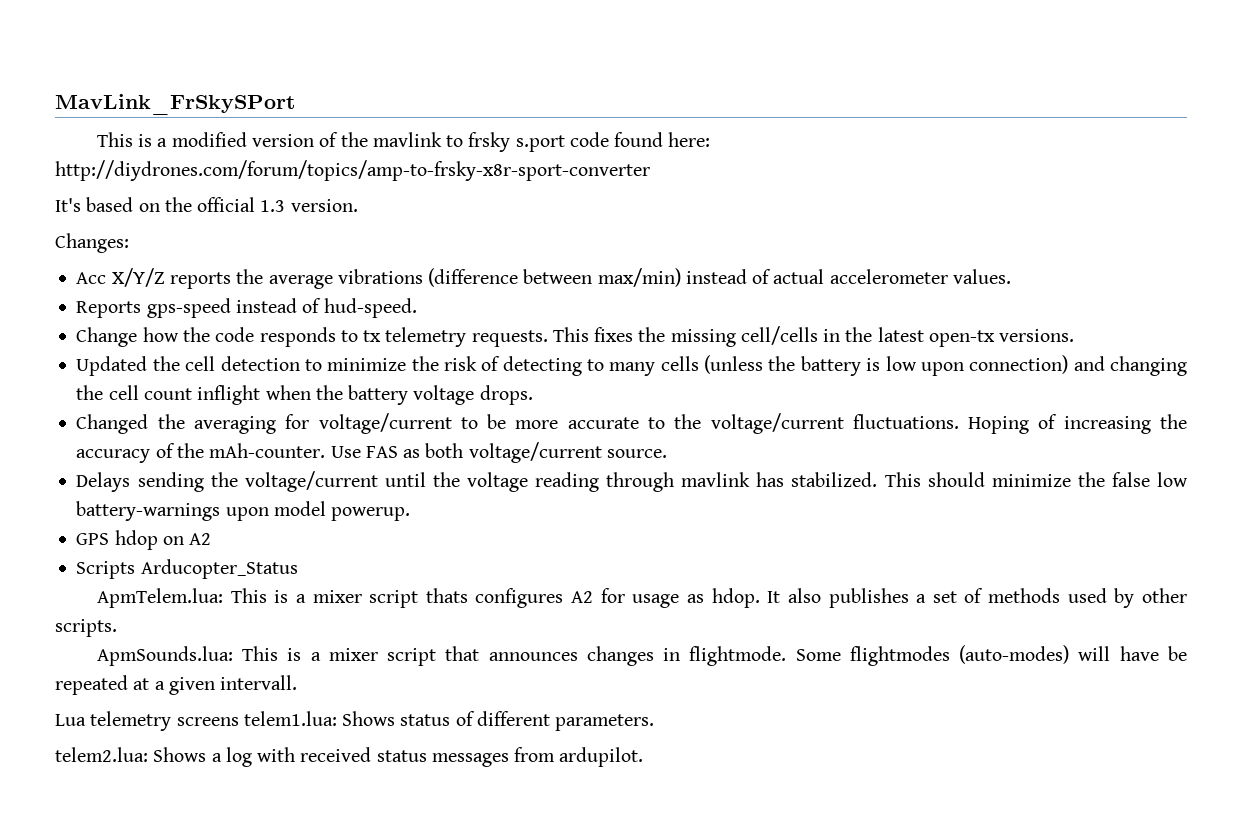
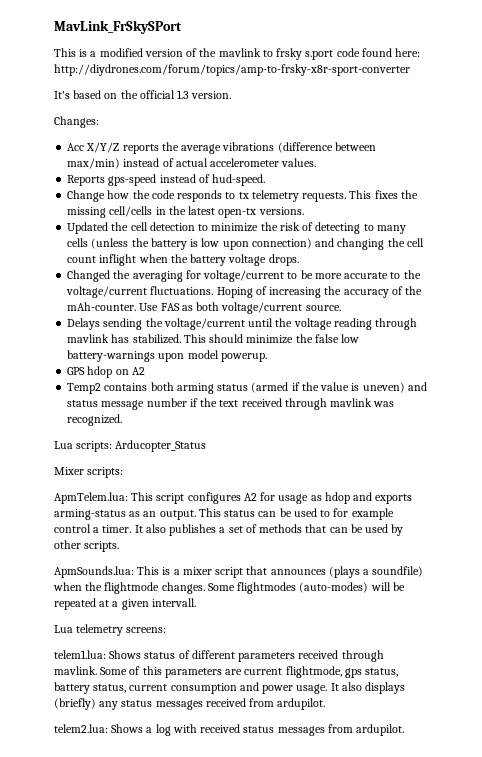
- Scripts Arducopter_Status
+ Temp2 contains both arming status (armed if the value is uneven) and status message number if the text received through mavlink was recognized.
+ Lua scripts: Arducopter_Status
+ Mixer scripts:
- ApmTelem.lua: This is a mixer script thats configures A2 for usage as hdop.
+ ApmTelem.lua: This script configures A2 for usage as hdop and exports arming-status as an output. This status can be used to for example control a timer.
- It also publishes a set of methods used by other scripts.
+ It also publishes a set of methods that can be used by other scripts.
- ApmSounds.lua: This is a mixer script that announces changes in flightmode.
+ ApmSounds.lua: This is a mixer script that announces (plays a soundfile) when the flightmode changes.
- Some flightmodes (auto-modes) will have be repeated at a given intervall.
+ Some flightmodes (auto-modes) will be repeated at a given intervall.
- Lua telemetry screens telem1.lua: Shows status of different parameters.
+ Lua telemetry screens:
+ telem1.lua: Shows status of different parameters received through mavlink. Some of this parameters are current flightmode, gps status, battery status, current consumption and power usage. It also displays (briefly) any status messages received from ardupilot.

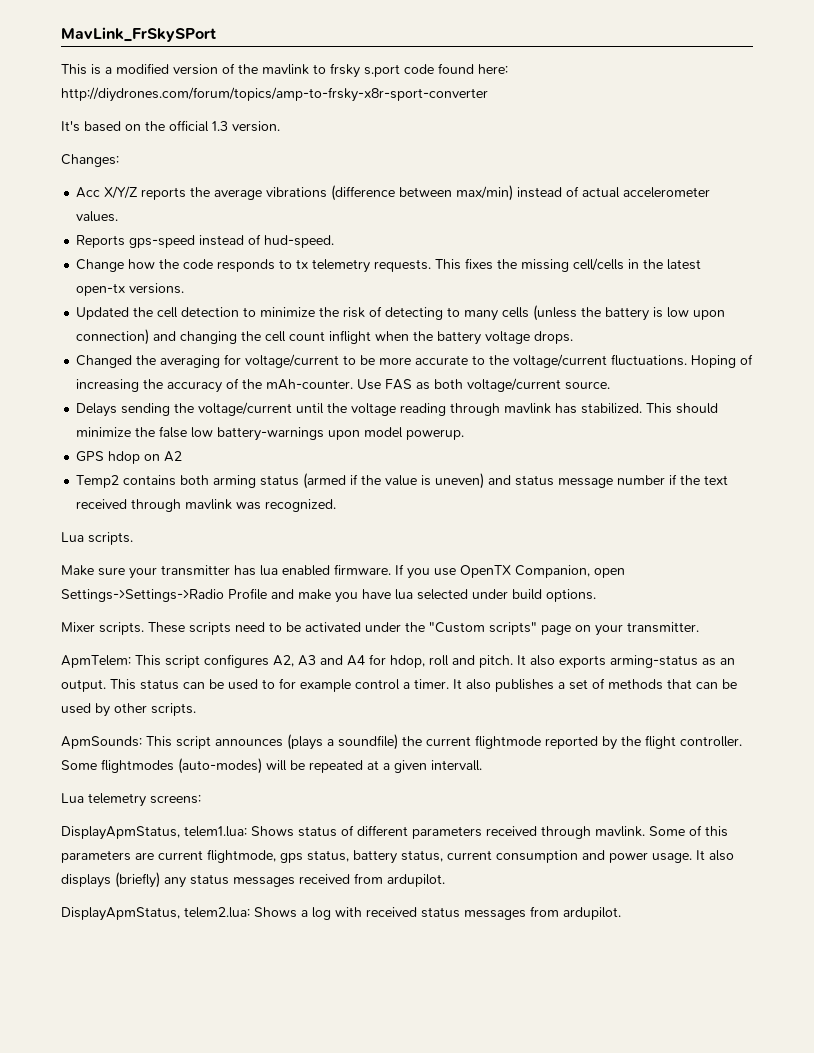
- Lua scripts: Arducopter_Status
- Mixer scripts:
- ApmTelem.lua: This script configures A2 for usage as hdop and exports arming-status as an output.
+ Lua scripts.
+ Make sure your transmitter has lua enabled firmware. If you use OpenTX Companion, open Settings->Settings->Radio Profile and make you have lua selected under build options.
+ Mixer scripts. These scripts need to be activated under the "Custom scripts" page on your transmitter.
+ ApmTelem: This script configures A2, A3 and A4 for hdop, roll and pitch. It also exports arming-status as an output.
- ApmSounds.lua: This is a mixer script that announces (plays a soundfile) when the flightmode changes.
+ ApmSounds: This script announces (plays a soundfile) the current flightmode reported by the flight controller.
- telem1.lua: Shows status of different parameters received through mavlink.
+ DisplayApmStatus, telem1.lua: Shows status of different parameters received through mavlink.
- telem2.lua: Shows a log with received status messages from ardupilot.
+ DisplayApmStatus, telem2.lua: Shows a log with received status messages from ardupilot.

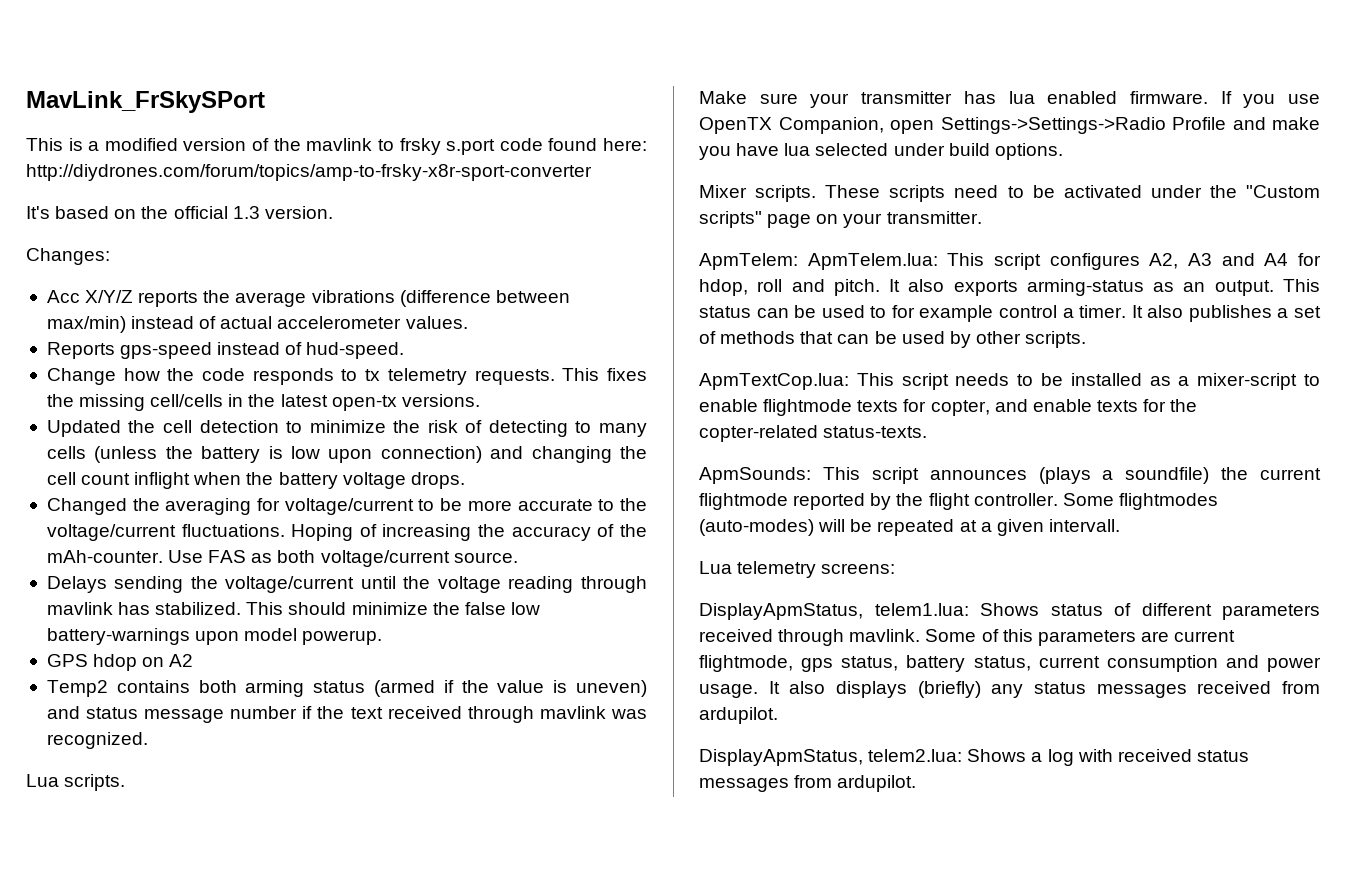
- ApmTelem: This script configures A2, A3 and A4 for hdop, roll and pitch.
+ ApmTelem: ApmTelem.lua: This script configures A2, A3 and A4 for hdop, roll and pitch.
+ ApmTextCop.lua: This script needs to be installed as a mixer-script to enable flightmode texts for copter, and enable texts for the copter-related status-texts.

